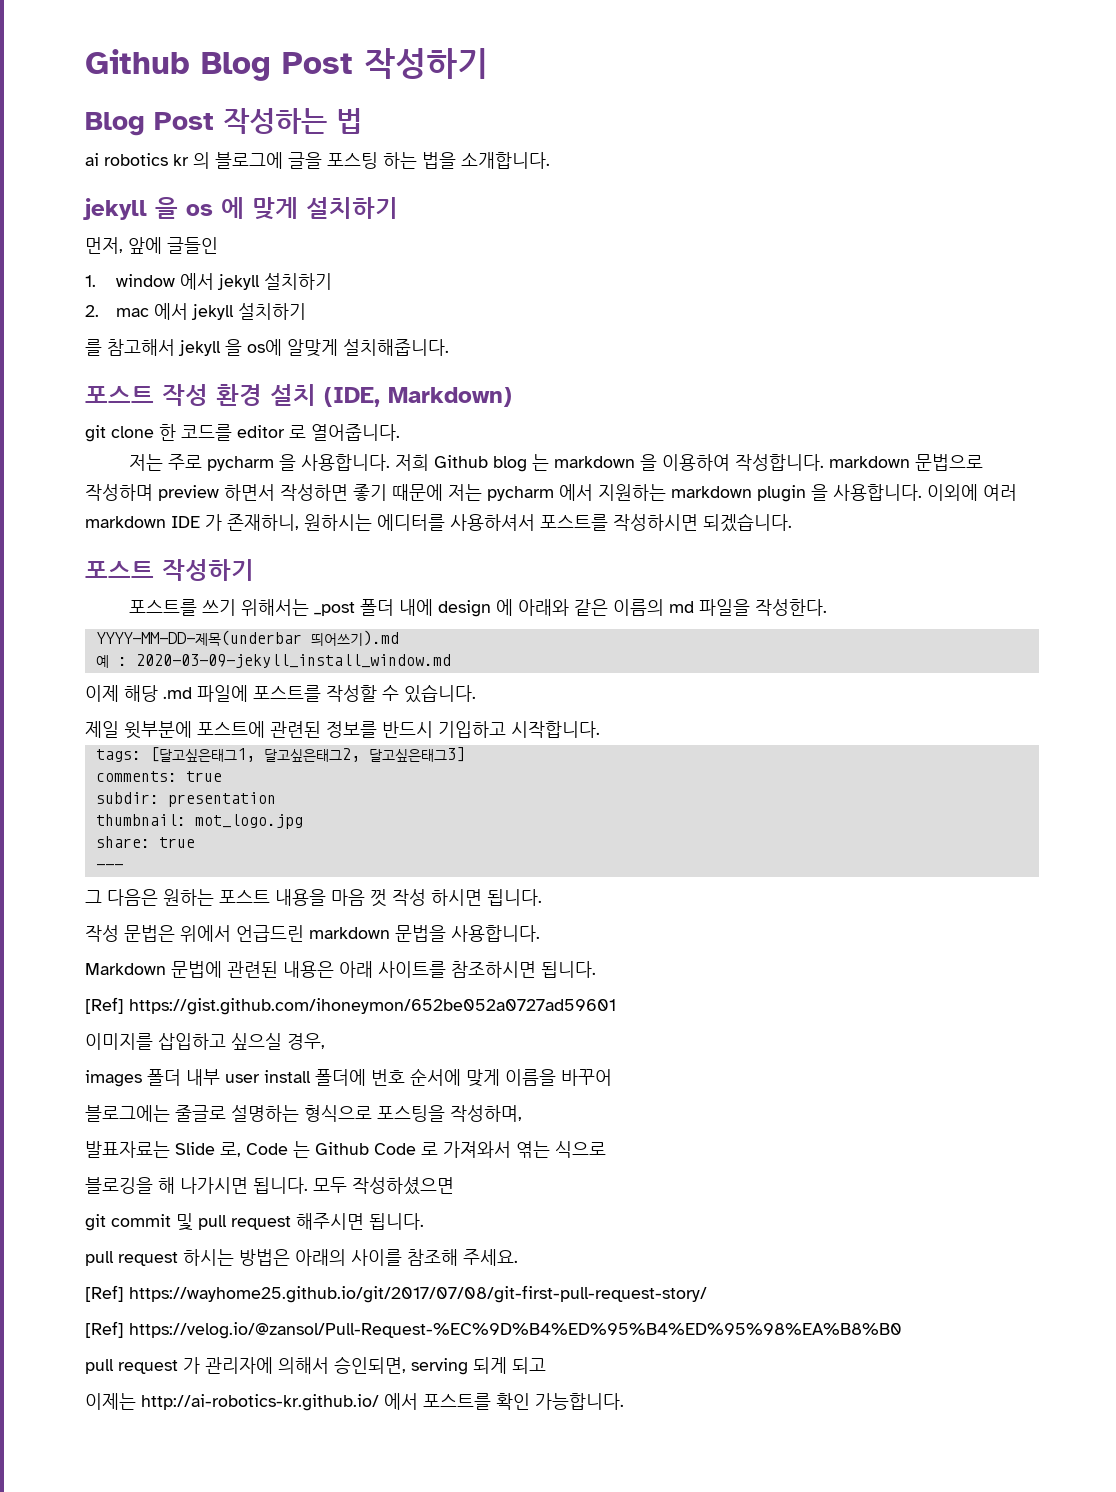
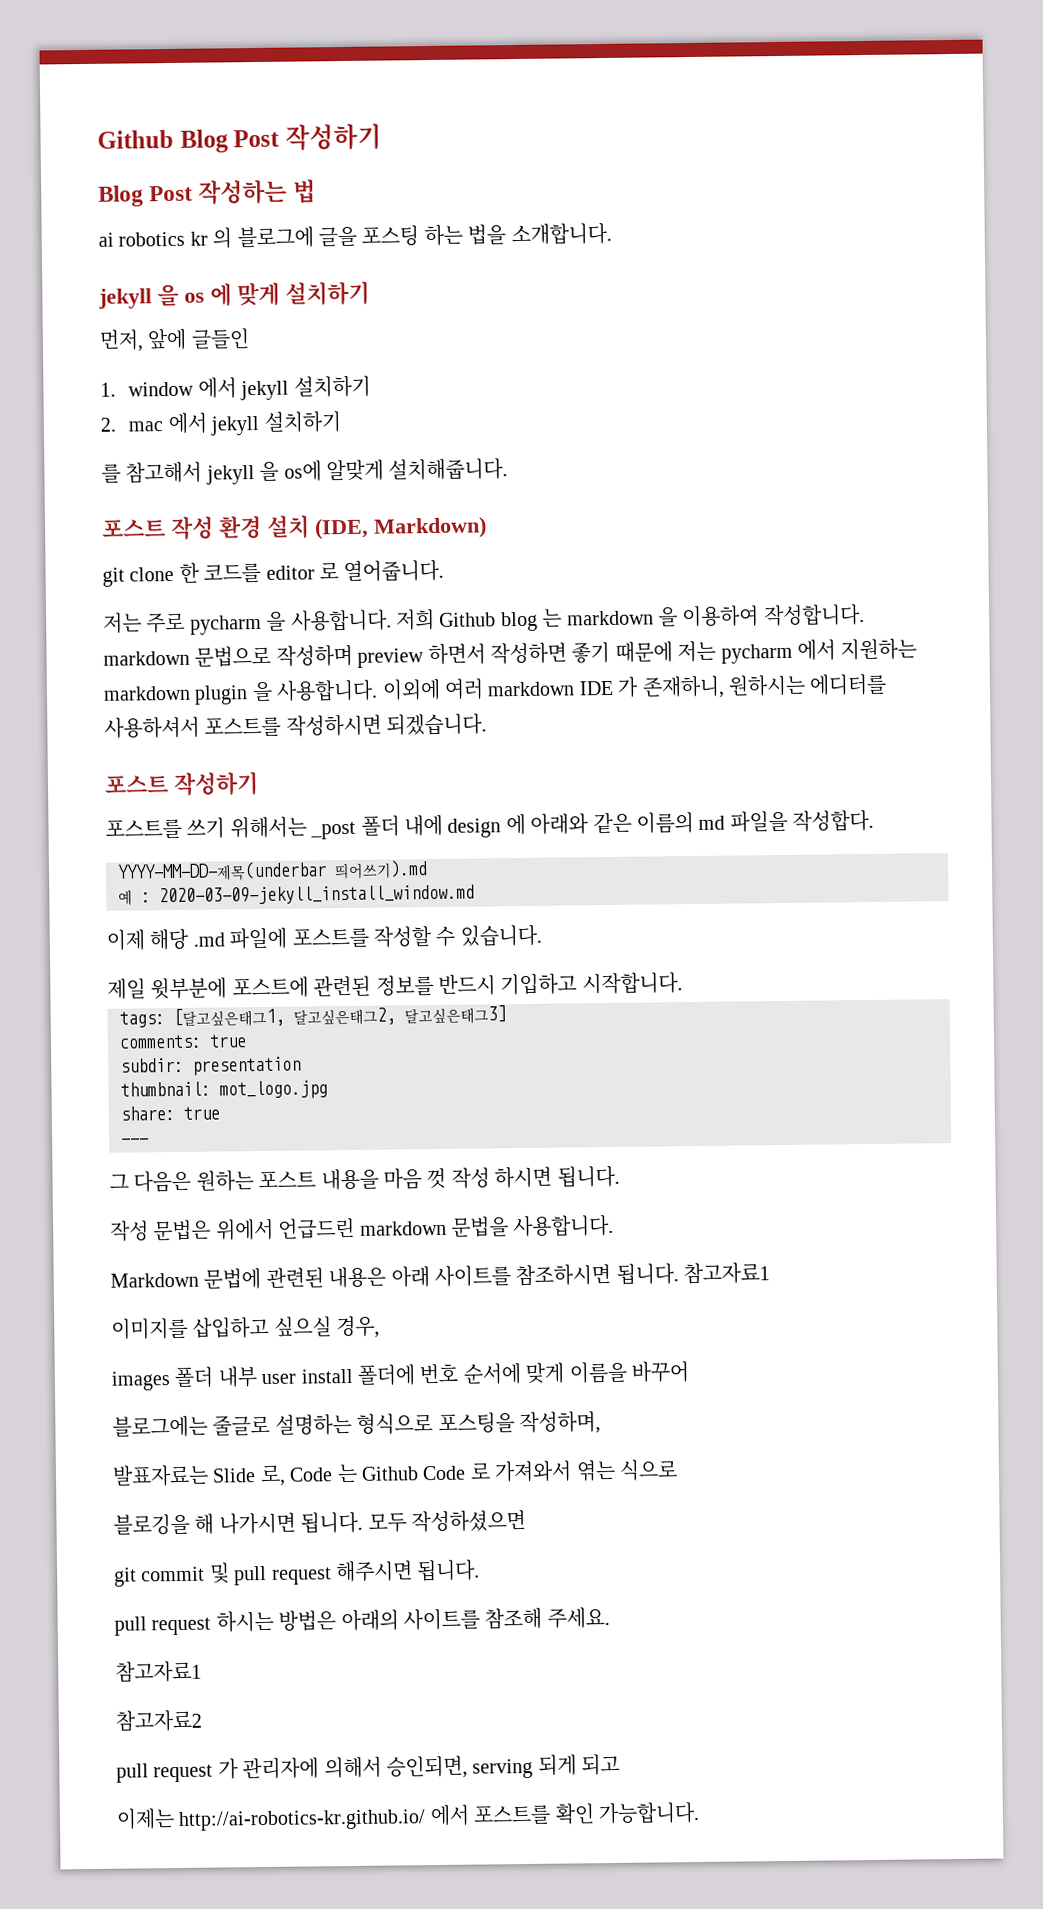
- 포스트를 쓰기 위해서는 _post 폴더 내에 design 에 아래와 같은 이름의 md 파일을 작성한다.
+ 포스트를 쓰기 위해서는 _post 폴더 내에 design 에 아래와 같은 이름의 md 파일을 작성합다.
- Markdown 문법에 관련된 내용은 아래 사이트를 참조하시면 됩니다.
- [Ref] https://gist.github.com/ihoneymon/652be052a0727ad59601
+ Markdown 문법에 관련된 내용은 아래 사이트를 참조하시면 됩니다. 참고자료1
- pull request 하시는 방법은 아래의 사이를 참조해 주세요.
- [Ref] https://wayhome25.github.io/git/2017/07/08/git-first-pull-request-story/
- [Ref] https://velog.io/@zansol/Pull-Request-%EC%9D%B4%ED%95%B4%ED%95%98%EA%B8%B0
+ pull request 하시는 방법은 아래의 사이트를 참조해 주세요.
+ 참고자료1
+ 참고자료2

